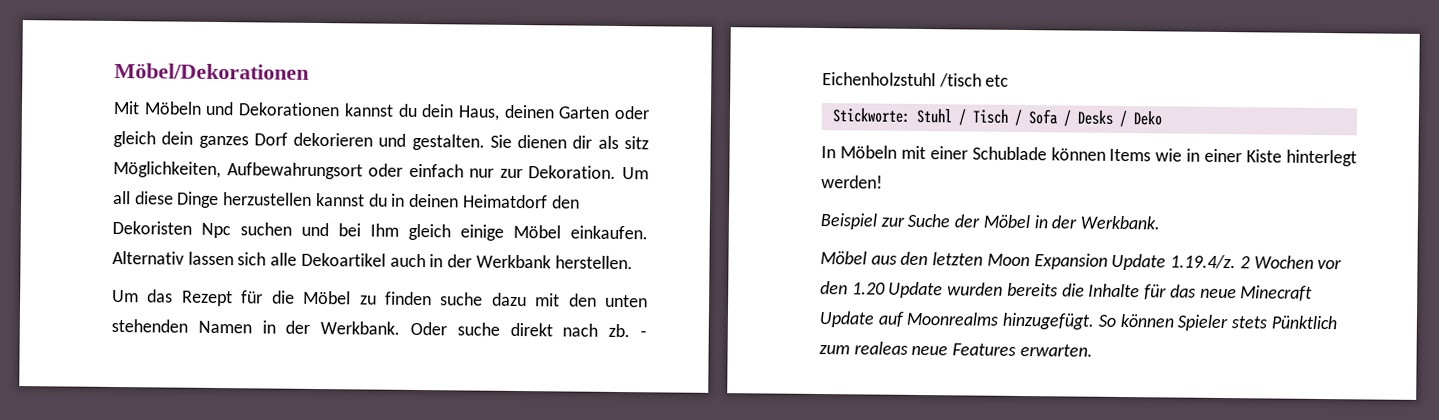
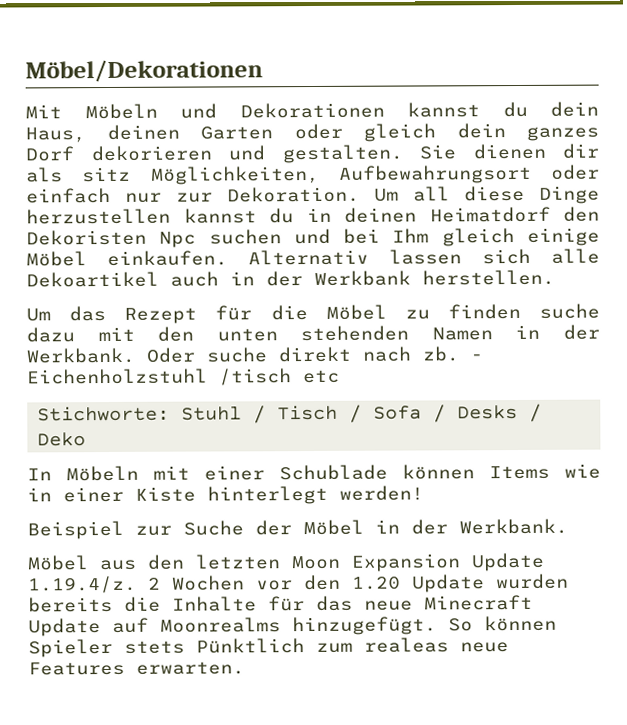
- Stickworte: Stuhl / Tisch / Sofa / Desks / Deko
+ Stichworte: Stuhl / Tisch / Sofa / Desks / Deko

